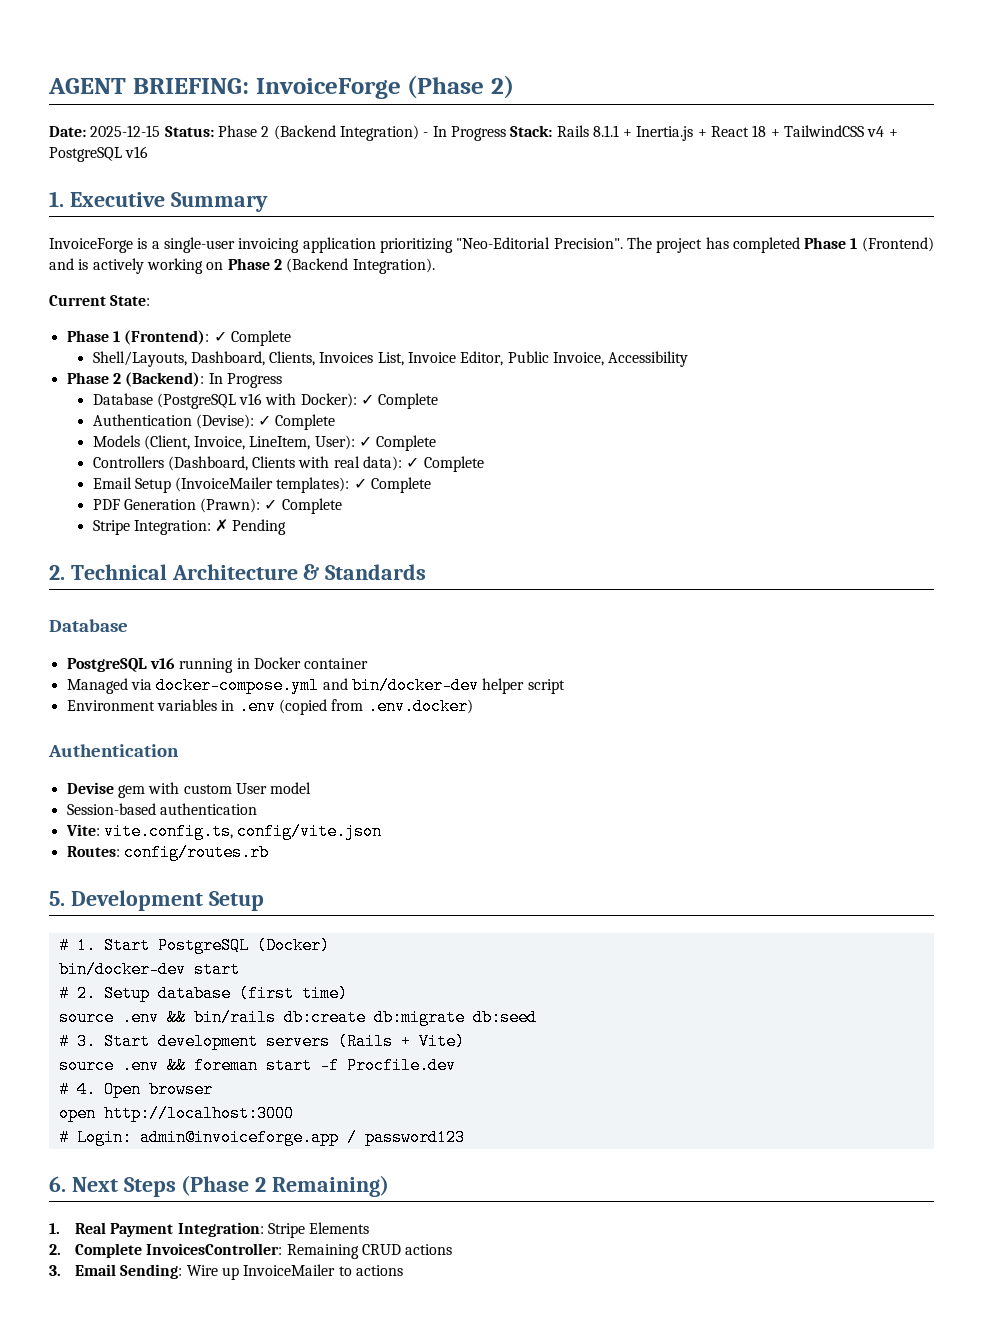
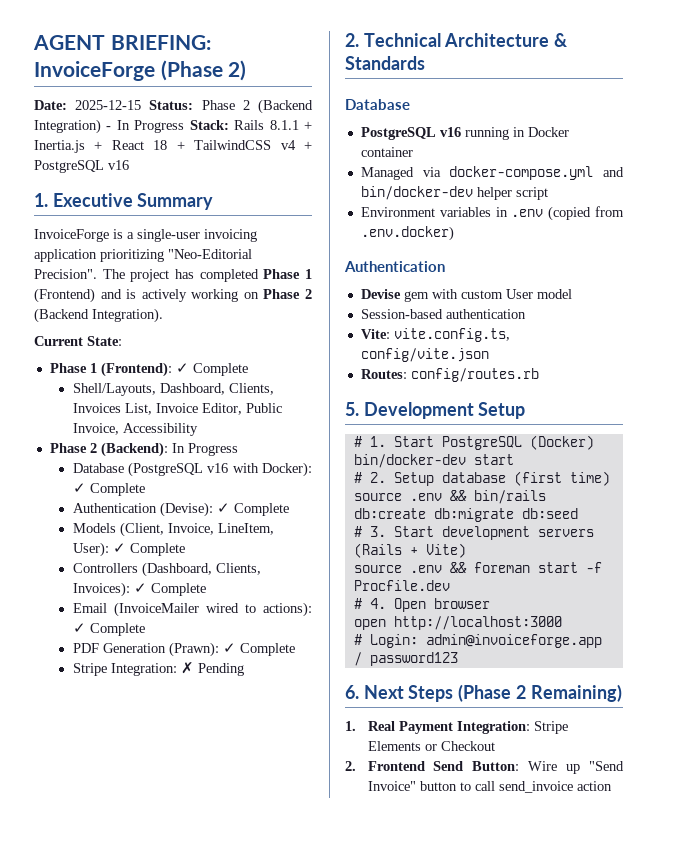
- Controllers (Dashboard, Clients with real data): ✓ Complete
+ Controllers (Dashboard, Clients, Invoices): ✓ Complete
- Email Setup (InvoiceMailer templates): ✓ Complete
+ Email (InvoiceMailer wired to actions): ✓ Complete
- 1. Real Payment Integration: Stripe Elements
- 2. Complete InvoicesController: Remaining CRUD actions
- 3. Email Sending: Wire up InvoiceMailer to actions
+ 1. Real Payment Integration: Stripe Elements or Checkout
+ 2. Frontend Send Button: Wire up "Send Invoice" button to call send_invoice action

